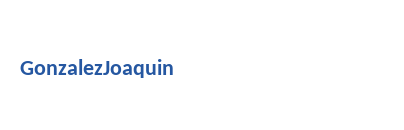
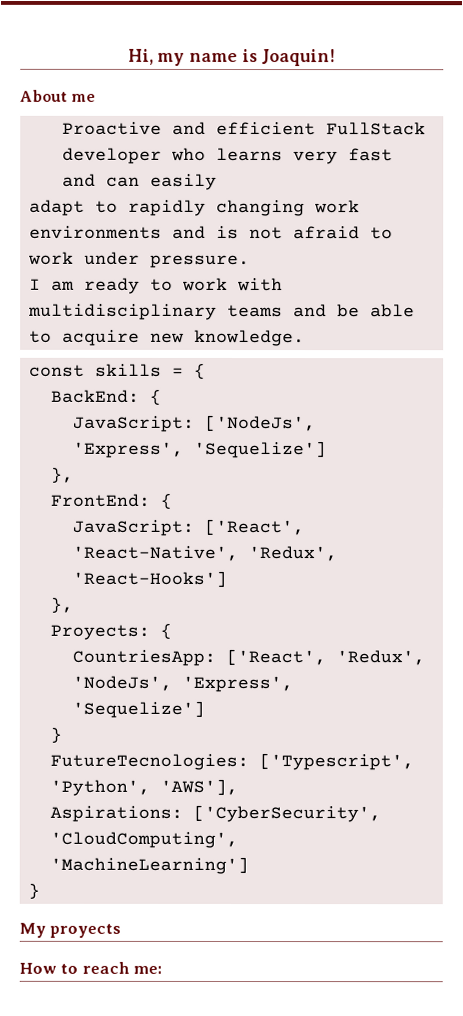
- GonzalezJoaquin
+ Hi, my name is Joaquin!
+ About me
+ Proactive and efficient FullStack developer who learns very fast and can easily
+ adapt to rapidly changing work environments and is not afraid to work under pressure.
+ I am ready to work with multidisciplinary teams and be able to acquire new knowledge.
+ const skills = {
+ BackEnd: {
+ JavaScript: ['NodeJs', 'Express', 'Sequelize']
+ },
+ FrontEnd: {
+ JavaScript: ['React', 'React-Native', 'Redux', 'React-Hooks']
+ },
+ Proyects: {
+ CountriesApp: ['React', 'Redux', 'NodeJs', 'Express', 'Sequelize']
+ }
+ FutureTecnologies: ['Typescript', 'Python', 'AWS'],
+ Aspirations: ['CyberSecurity', 'CloudComputing', 'MachineLearning']
+ }
+ My proyects
+ How to reach me:

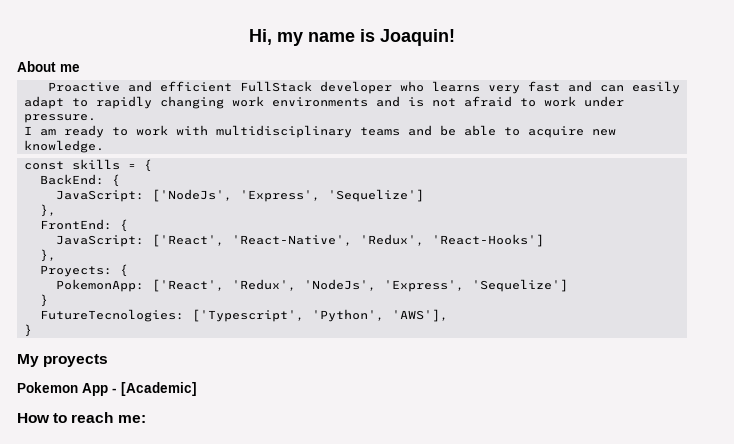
- CountriesApp: ['React', 'Redux', 'NodeJs', 'Express', 'Sequelize']
+ PokemonApp: ['React', 'Redux', 'NodeJs', 'Express', 'Sequelize']
- Aspirations: ['CyberSecurity', 'CloudComputing', 'MachineLearning']
+ Pokemon App - [Academic]

